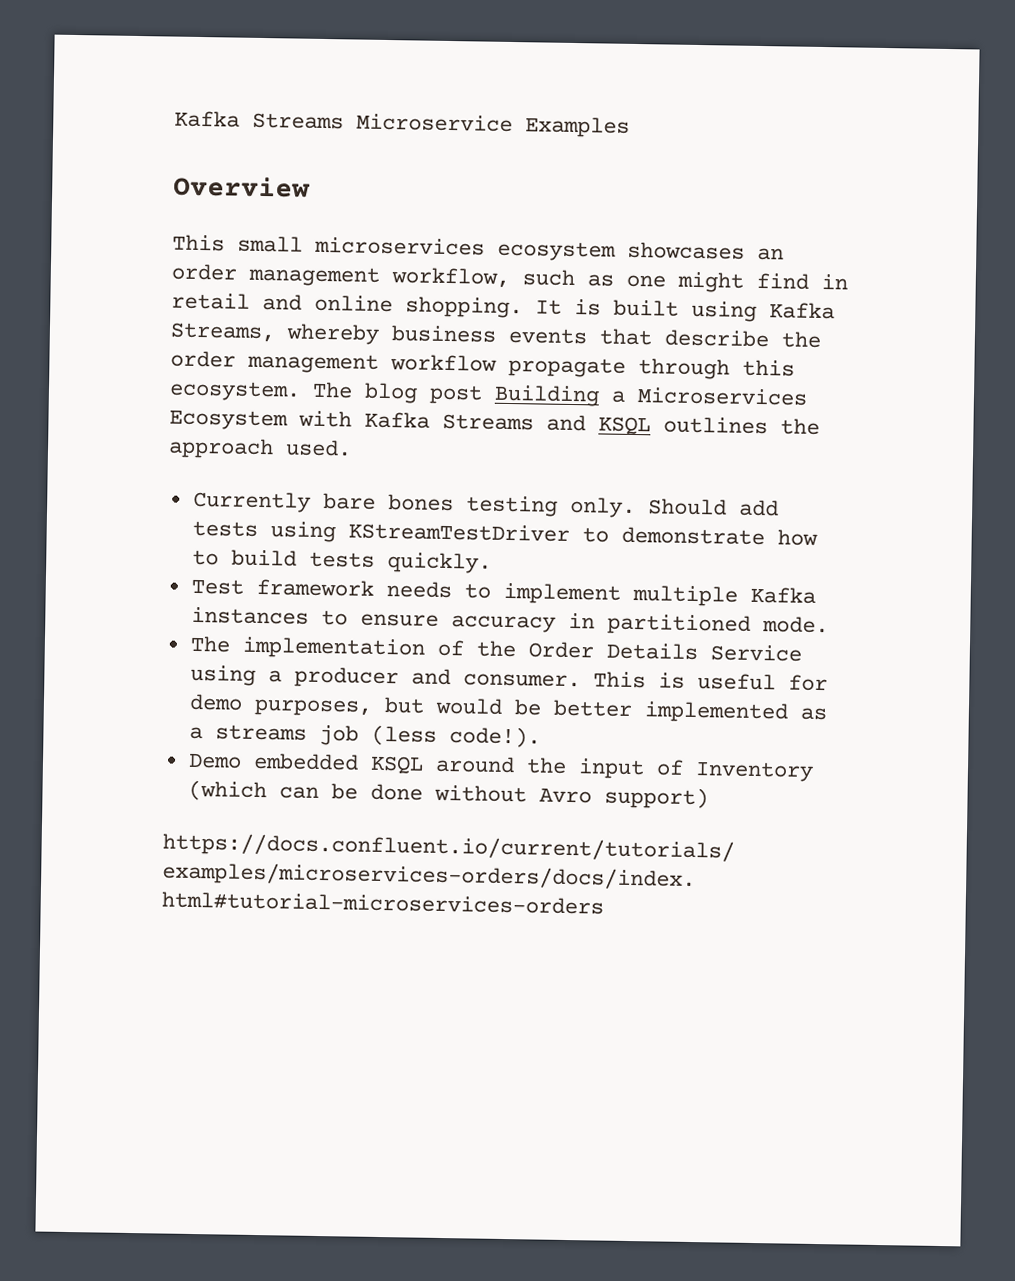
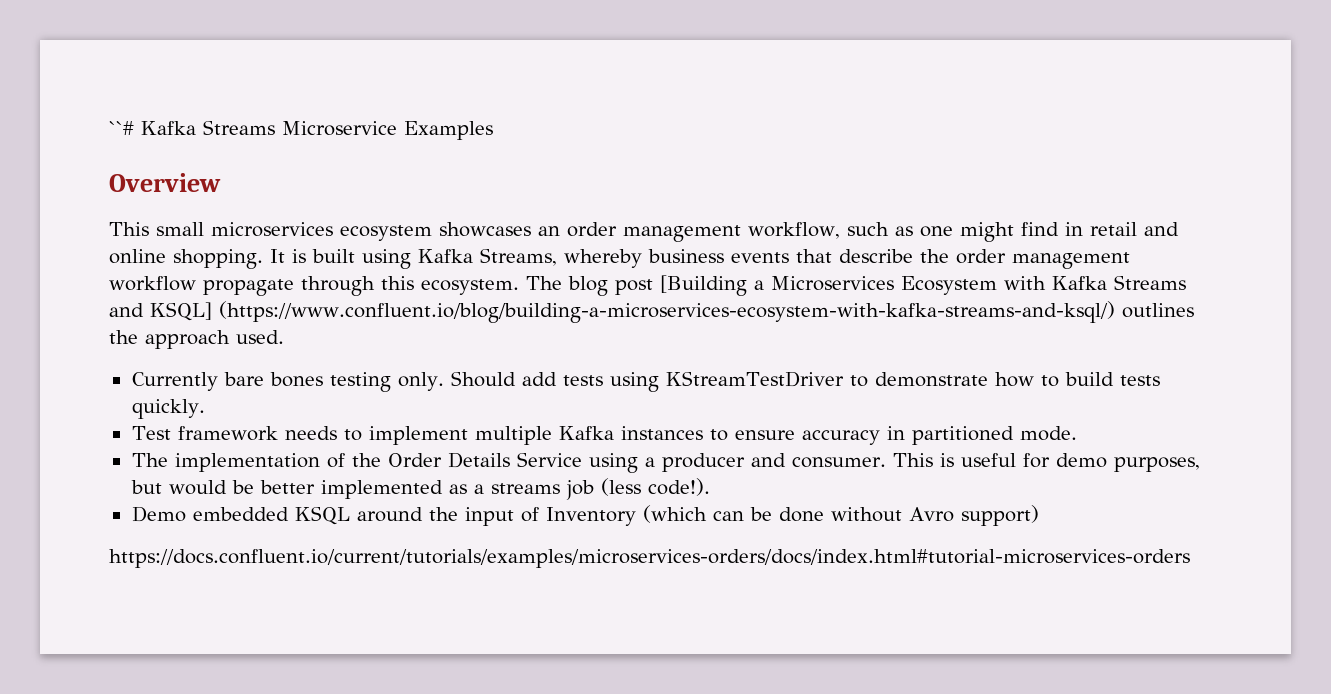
- Kafka Streams Microservice Examples
+ ``# Kafka Streams Microservice Examples
- The blog post Building a Microservices Ecosystem with Kafka Streams and KSQL outlines the approach used.
+ The blog post [Building a Microservices Ecosystem with Kafka Streams and KSQL] (https://www.confluent.io/blog/building-a-microservices-ecosystem-with-kafka-streams-and-ksql/) outlines the approach used.

